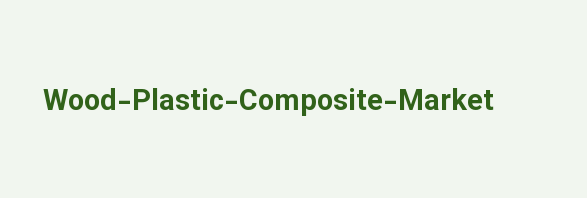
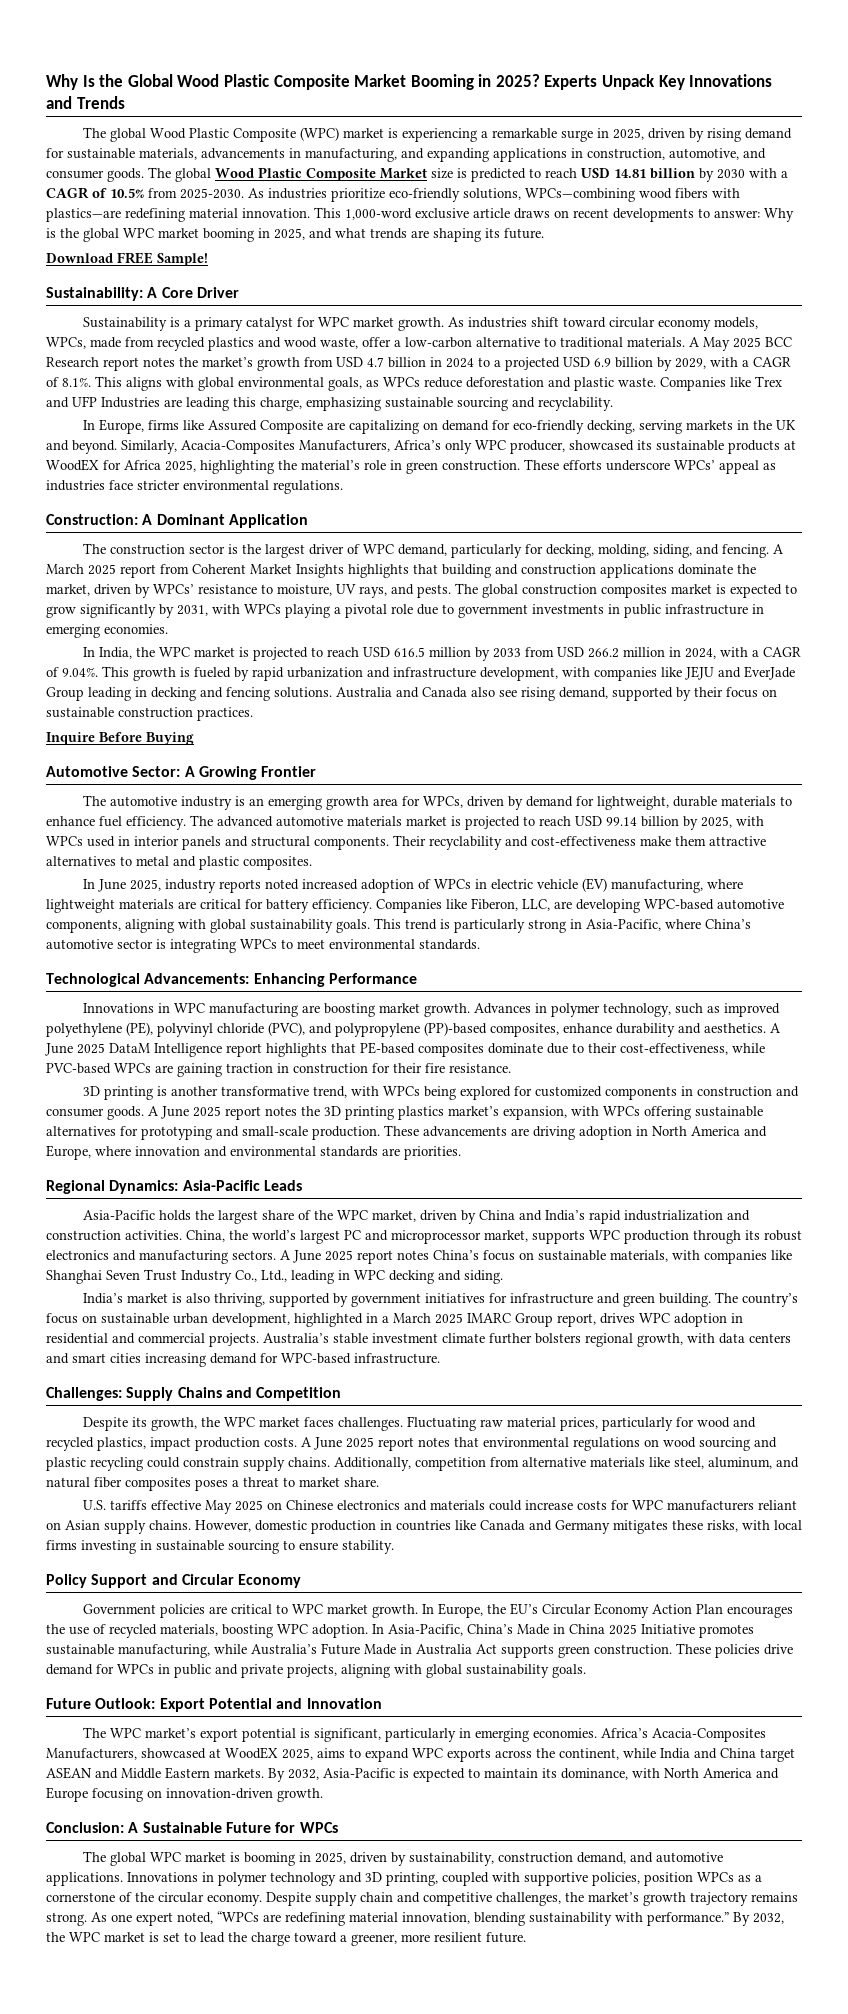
- Wood-Plastic-Composite-Market
+ Why Is the Global Wood Plastic Composite Market Booming in 2025? Experts Unpack Key Innovations and Trends
+ The global Wood Plastic Composite (WPC) market is experiencing a remarkable surge in 2025, driven by rising demand for sustainable materials, advancements in manufacturing, and expanding applications in construction, automotive, and consumer goods. The global Wood Plastic Composite Market size is predicted to reach USD 14.81 billion by 2030 with a CAGR of 10.5% from 2025-2030. As industries prioritize eco-friendly solutions, WPCs—combining wood fibers with plastics—are redefining material innovation. This 1,000-word exclusive article draws on recent developments to answer: Why is the global WPC market booming in 2025, and what trends are shaping its future.
+ Download FREE Sample!
+ Sustainability: A Core Driver
+ Sustainability is a primary catalyst for WPC market growth. As industries shift toward circular economy models, WPCs, made from recycled plastics and wood waste, offer a low-carbon alternative to traditional materials. A May 2025 BCC Research report notes the market’s growth from USD 4.7 billion in 2024 to a projected USD 6.9 billion by 2029, with a CAGR of 8.1%. This aligns with global environmental goals, as WPCs reduce deforestation and plastic waste. Companies like Trex and UFP Industries are leading this charge, emphasizing sustainable sourcing and recyclability.
+ In Europe, firms like Assured Composite are capitalizing on demand for eco-friendly decking, serving markets in the UK and beyond. Similarly, Acacia-Composites Manufacturers, Africa’s only WPC producer, showcased its sustainable products at WoodEX for Africa 2025, highlighting the material’s role in green construction. These efforts underscore WPCs’ appeal as industries face stricter environmental regulations.
+ Construction: A Dominant Application
+ The construction sector is the largest driver of WPC demand, particularly for decking, molding, siding, and fencing. A March 2025 report from Coherent Market Insights highlights that building and construction applications dominate the market, driven by WPCs’ resistance to moisture, UV rays, and pests. The global construction composites market is expected to grow significantly by 2031, with WPCs playing a pivotal role due to government investments in public infrastructure in emerging economies.
+ In India, the WPC market is projected to reach USD 616.5 million by 2033 from USD 266.2 million in 2024, with a CAGR of 9.04%. This growth is fueled by rapid urbanization and infrastructure development, with companies like JEJU and EverJade Group leading in decking and fencing solutions. Australia and Canada also see rising demand, supported by their focus on sustainable construction practices.
+ Inquire Before Buying
+ Automotive Sector: A Growing Frontier
+ The automotive industry is an emerging growth area for WPCs, driven by demand for lightweight, durable materials to enhance fuel efficiency. The advanced automotive materials market is projected to reach USD 99.14 billion by 2025, with WPCs used in interior panels and structural components. Their recyclability and cost-effectiveness make them attractive alternatives to metal and plastic composites.
+ In June 2025, industry reports noted increased adoption of WPCs in electric vehicle (EV) manufacturing, where lightweight materials are critical for battery efficiency. Companies like Fiberon, LLC, are developing WPC-based automotive components, aligning with global sustainability goals. This trend is particularly strong in Asia-Pacific, where China’s automotive sector is integrating WPCs to meet environmental standards.
+ Technological Advancements: Enhancing Performance
+ Innovations in WPC manufacturing are boosting market growth. Advances in polymer technology, such as improved polyethylene (PE), polyvinyl chloride (PVC), and polypropylene (PP)-based composites, enhance durability and aesthetics. A June 2025 DataM Intelligence report highlights that PE-based composites dominate due to their cost-effectiveness, while PVC-based WPCs are gaining traction in construction for their fire resistance.
+ 3D printing is another transformative trend, with WPCs being explored for customized components in construction and consumer goods. A June 2025 report notes the 3D printing plastics market’s expansion, with WPCs offering sustainable alternatives for prototyping and small-scale production. These advancements are driving adoption in North America and Europe, where innovation and environmental standards are priorities.
+ Regional Dynamics: Asia-Pacific Leads
+ Asia-Pacific holds the largest share of the WPC market, driven by China and India’s rapid industrialization and construction activities. China, the world’s largest PC and microprocessor market, supports WPC production through its robust electronics and manufacturing sectors. A June 2025 report notes China’s focus on sustainable materials, with companies like Shanghai Seven Trust Industry Co., Ltd., leading in WPC decking and siding.
+ India’s market is also thriving, supported by government initiatives for infrastructure and green building. The country’s focus on sustainable urban development, highlighted in a March 2025 IMARC Group report, drives WPC adoption in residential and commercial projects. Australia’s stable investment climate further bolsters regional growth, with data centers and smart cities increasing demand for WPC-based infrastructure.
+ Challenges: Supply Chains and Competition
+ Despite its growth, the WPC market faces challenges. Fluctuating raw material prices, particularly for wood and recycled plastics, impact production costs. A June 2025 report notes that environmental regulations on wood sourcing and plastic recycling could constrain supply chains. Additionally, competition from alternative materials like steel, aluminum, and natural fiber composites poses a threat to market share.
+ U.S. tariffs effective May 2025 on Chinese electronics and materials could increase costs for WPC manufacturers reliant on Asian supply chains. However, domestic production in countries like Canada and Germany mitigates these risks, with local firms investing in sustainable sourcing to ensure stability.
+ Policy Support and Circular Economy
+ Government policies are critical to WPC market growth. In Europe, the EU’s Circular Economy Action Plan encourages the use of recycled materials, boosting WPC adoption. In Asia-Pacific, China’s Made in China 2025 Initiative promotes sustainable manufacturing, while Australia’s Future Made in Australia Act supports green construction. These policies drive demand for WPCs in public and private projects, aligning with global sustainability goals.
+ Future Outlook: Export Potential and Innovation
+ The WPC market’s export potential is significant, particularly in emerging economies. Africa’s Acacia-Composites Manufacturers, showcased at WoodEX 2025, aims to expand WPC exports across the continent, while India and China target ASEAN and Middle Eastern markets. By 2032, Asia-Pacific is expected to maintain its dominance, with North America and Europe focusing on innovation-driven growth.
+ Conclusion: A Sustainable Future for WPCs
+ The global WPC market is booming in 2025, driven by sustainability, construction demand, and automotive applications. Innovations in polymer technology and 3D printing, coupled with supportive policies, position WPCs as a cornerstone of the circular economy. Despite supply chain and competitive challenges, the market’s growth trajectory remains strong. As one expert noted, “WPCs are redefining material innovation, blending sustainability with performance.” By 2032, the WPC market is set to lead the charge toward a greener, more resilient future.

